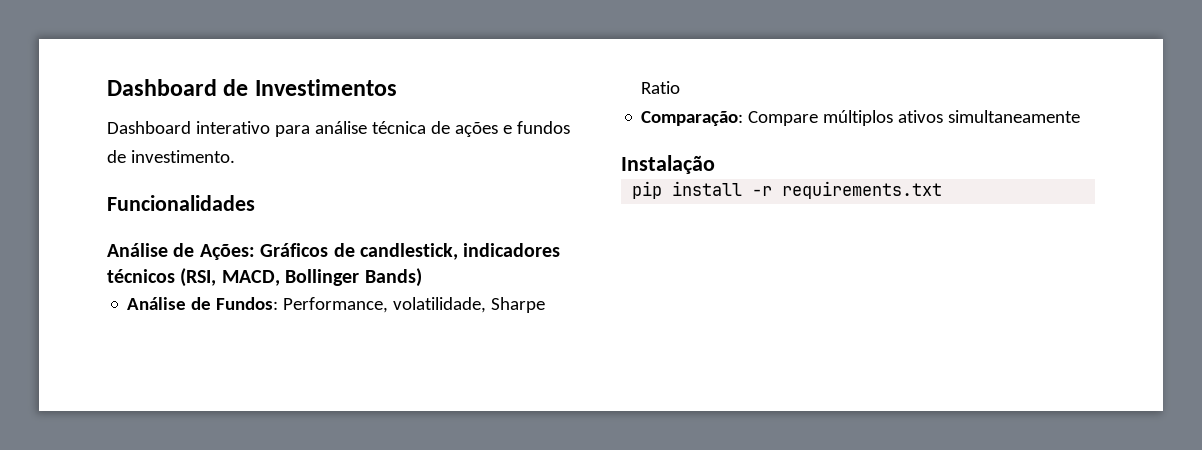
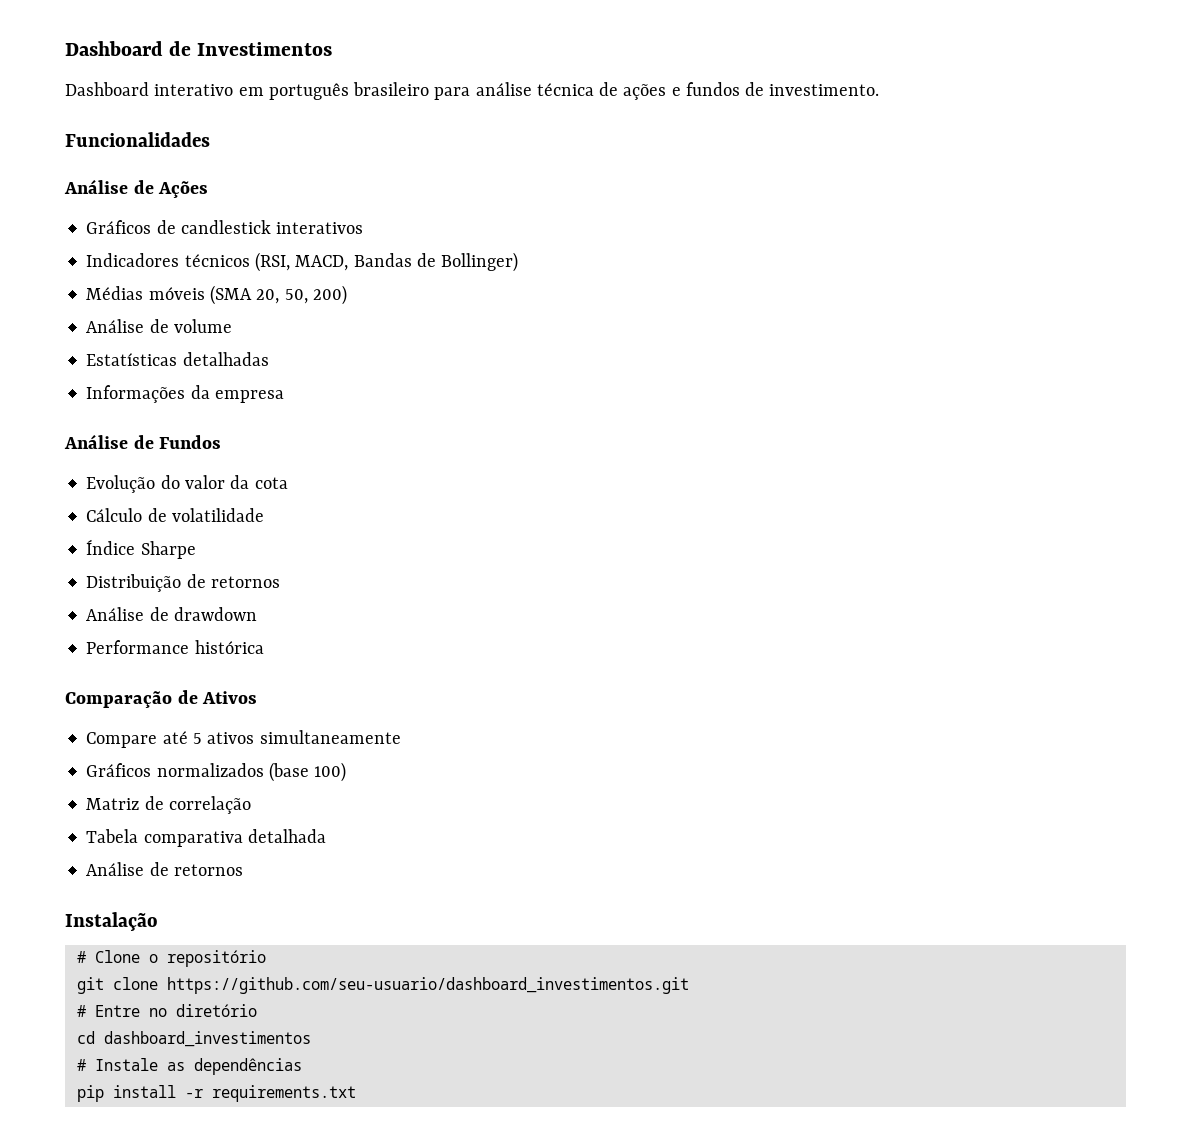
- Dashboard interativo para análise técnica de ações e fundos de investimento.
+ Dashboard interativo em português brasileiro para análise técnica de ações e fundos de investimento.
- Análise de Ações: Gráficos de candlestick, indicadores técnicos (RSI, MACD, Bollinger Bands)
- Análise de Fundos: Performance, volatilidade, Sharpe Ratio
- Comparação: Compare múltiplos ativos simultaneamente
+ Análise de Ações
+ Gráficos de candlestick interativos
+ Indicadores técnicos (RSI, MACD, Bandas de Bollinger)
+ Médias móveis (SMA 20, 50, 200)
+ Análise de volume
+ Estatísticas detalhadas
+ Informações da empresa
+ Análise de Fundos
+ Evolução do valor da cota
+ Cálculo de volatilidade
+ Índice Sharpe
+ Distribuição de retornos
+ Análise de drawdown
+ Performance histórica
+ Comparação de Ativos
+ Compare até 5 ativos simultaneamente
+ Gráficos normalizados (base 100)
+ Matriz de correlação
+ Tabela comparativa detalhada
+ Análise de retornos
  Instalação
+ # Clone o repositório
+ git clone https://github.com/seu-usuario/dashboard_investimentos.git
+ # Entre no diretório
+ cd dashboard_investimentos
+ # Instale as dependências

